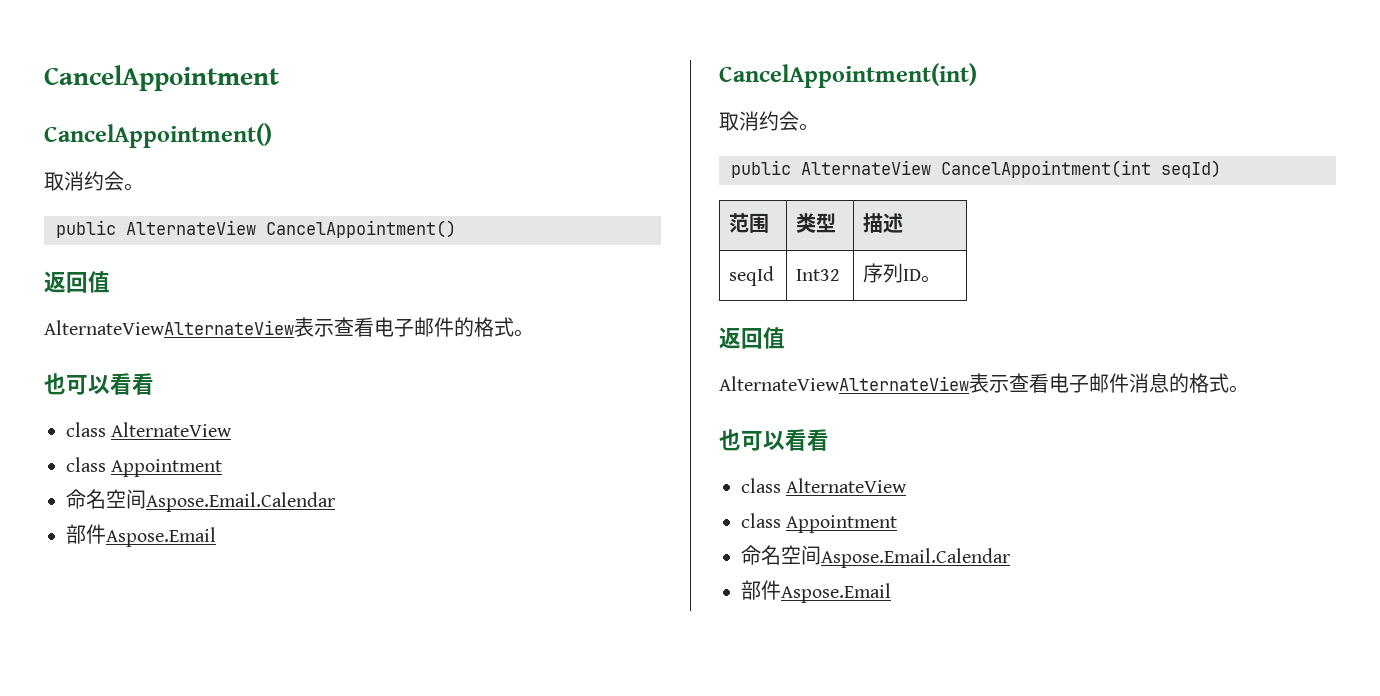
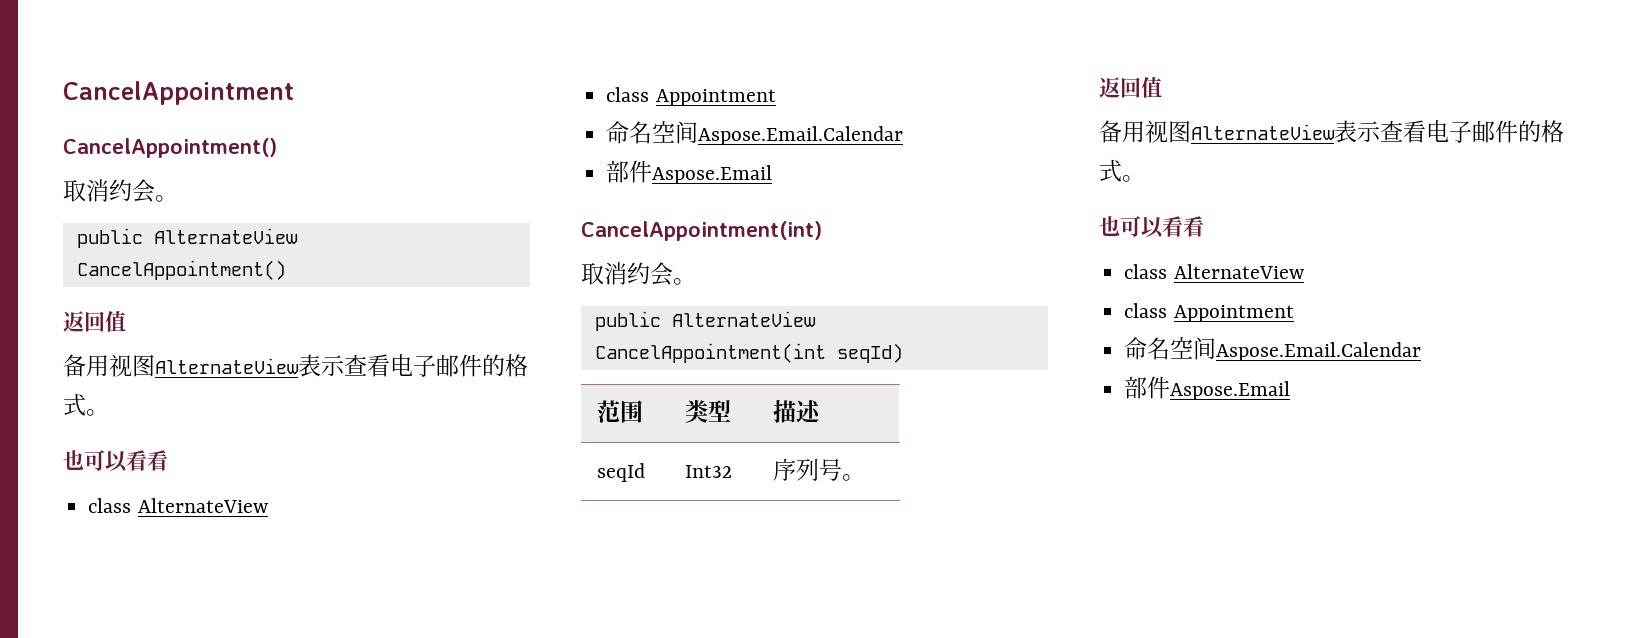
  public AlternateView CancelAppointment()
  返回值
- AlternateViewAlternateView表示查看电子邮件的格式。
+ 备用视图AlternateView表示查看电子邮件的格式。
- seqId | Int32 | 序列ID。
+ seqId | Int32 | 序列号。
  返回值
- AlternateViewAlternateView表示查看电子邮件消息的格式。
+ 备用视图AlternateView表示查看电子邮件的格式。

